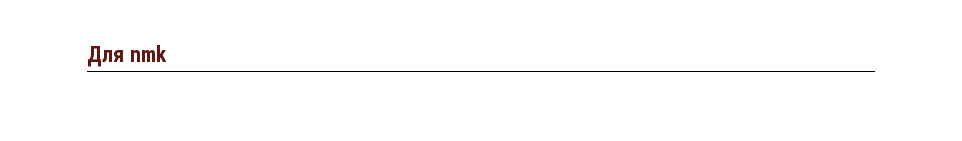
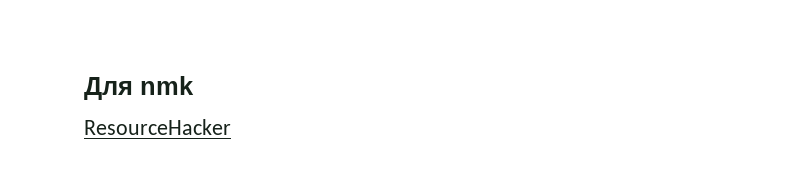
+ ResourceHacker

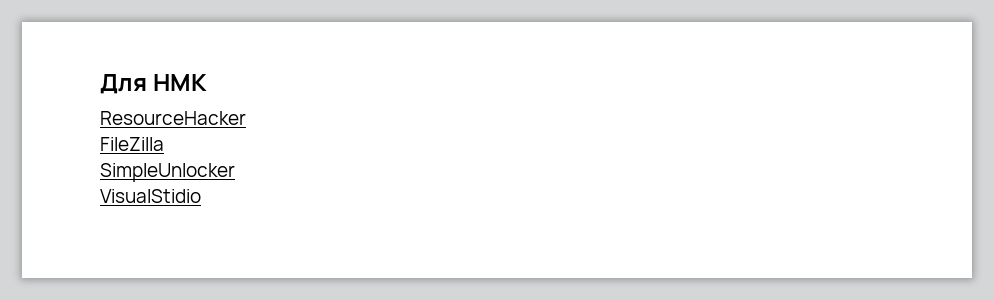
- Для nmk
+ Для НМК
+ FileZilla
+ SimpleUnlocker
+ VisualStidio

